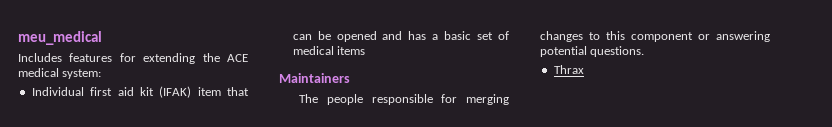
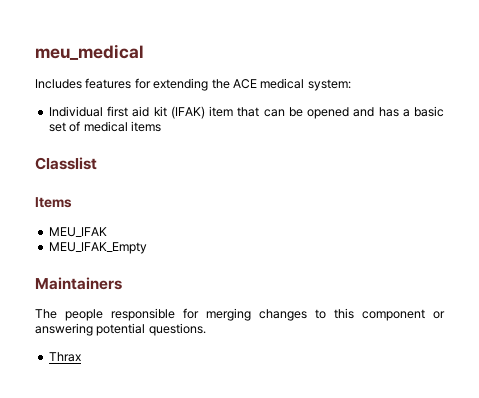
+ Classlist
+ Items
+ MEU_IFAK
+ MEU_IFAK_Empty

